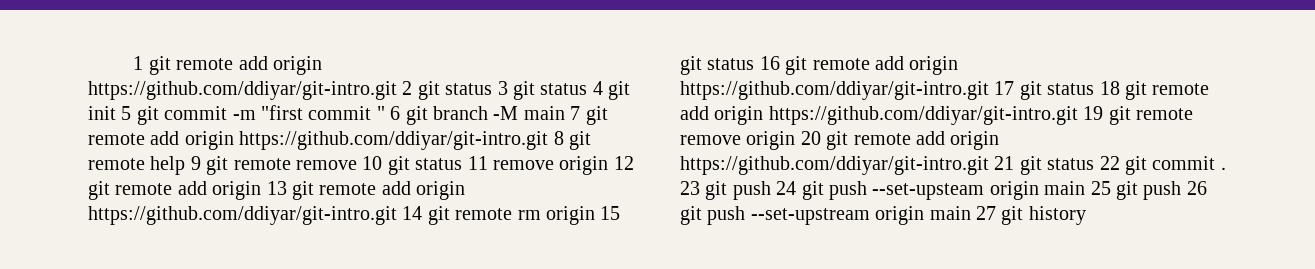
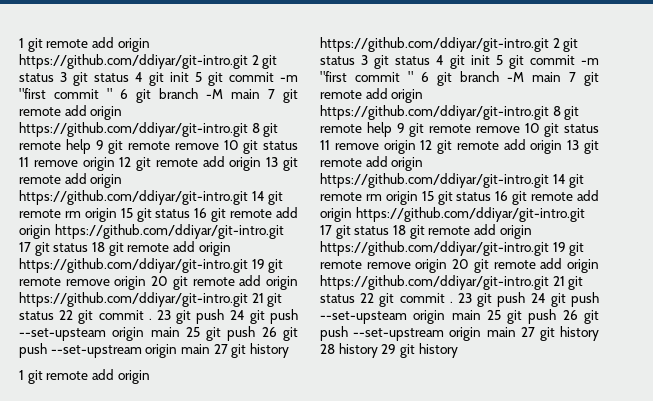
+ 1 git remote add origin https://github.com/ddiyar/git-intro.git 2 git status 3 git status 4 git init 5 git commit -m "first commit " 6 git branch -M main 7 git remote add origin https://github.com/ddiyar/git-intro.git 8 git remote help 9 git remote remove 10 git status 11 remove origin 12 git remote add origin 13 git remote add origin https://github.com/ddiyar/git-intro.git 14 git remote rm origin 15 git status 16 git remote add origin https://github.com/ddiyar/git-intro.git 17 git status 18 git remote add origin https://github.com/ddiyar/git-intro.git 19 git remote remove origin 20 git remote add origin https://github.com/ddiyar/git-intro.git 21 git status 22 git commit . 23 git push 24 git push --set-upsteam origin main 25 git push 26 git push --set-upstream origin main 27 git history 28 history 29 git history

